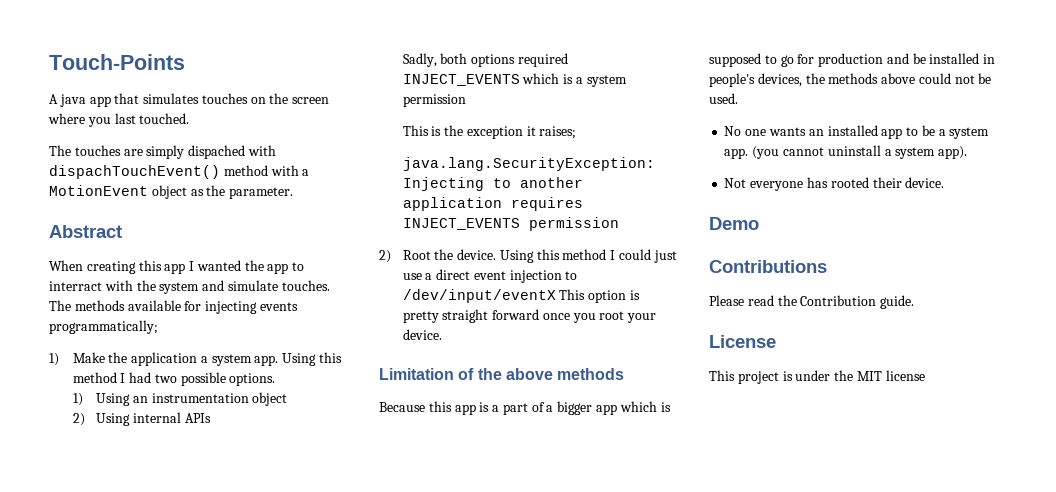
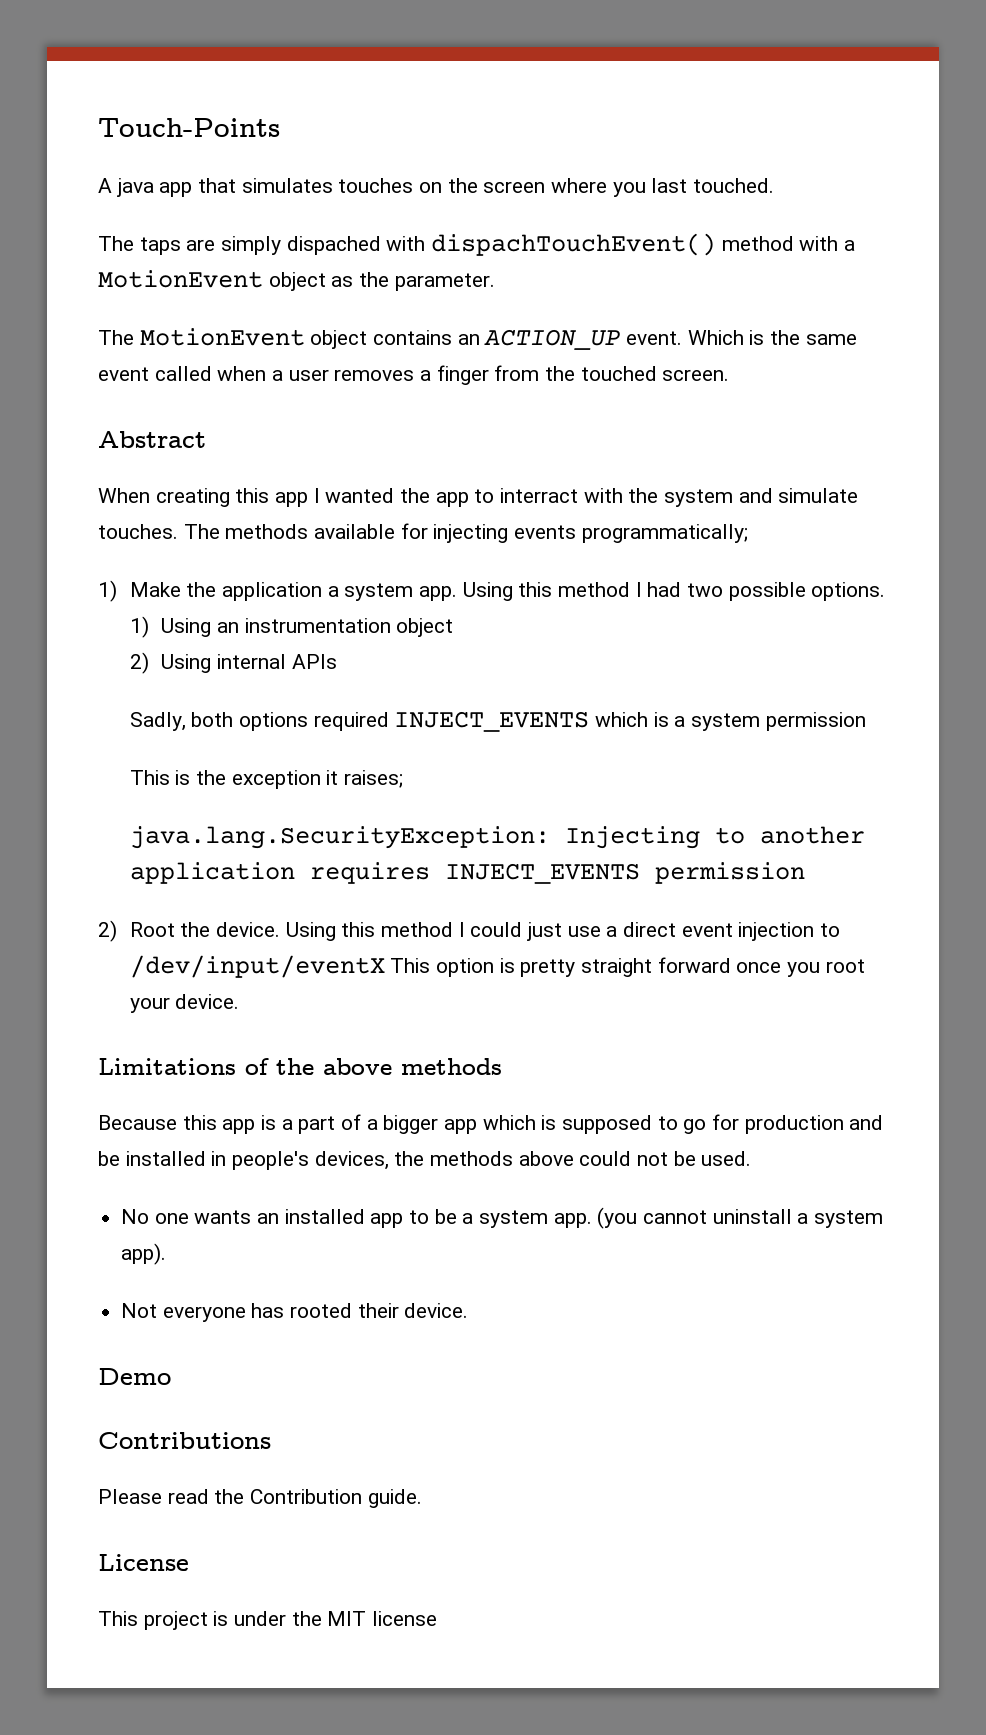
- The touches are simply dispached with dispachTouchEvent() method with a MotionEvent object as the parameter.
+ The taps are simply dispached with dispachTouchEvent() method with a MotionEvent object as the parameter.
+ The MotionEvent object contains an ACTION_UP event. Which is the same event called when a user removes a finger from the touched screen.
- Limitation of the above methods
+ Limitations of the above methods

